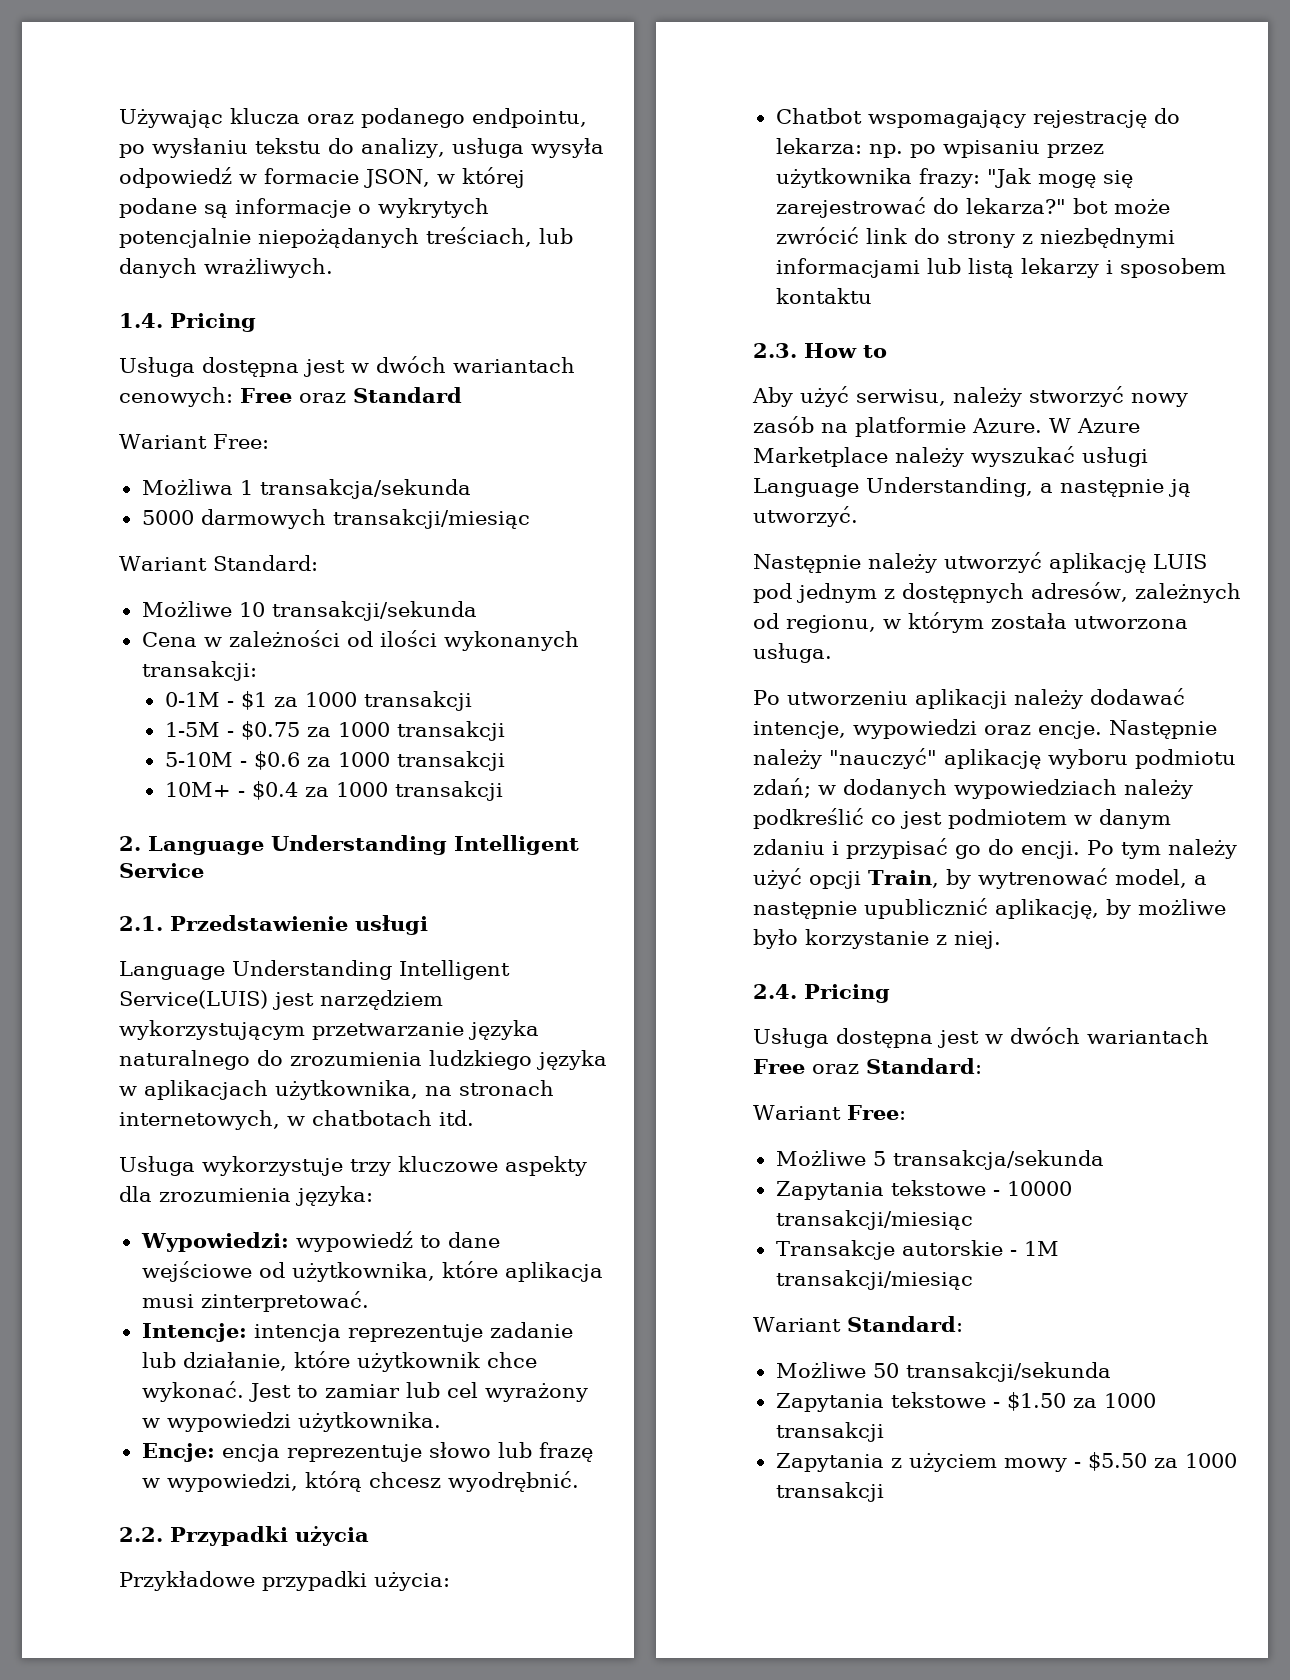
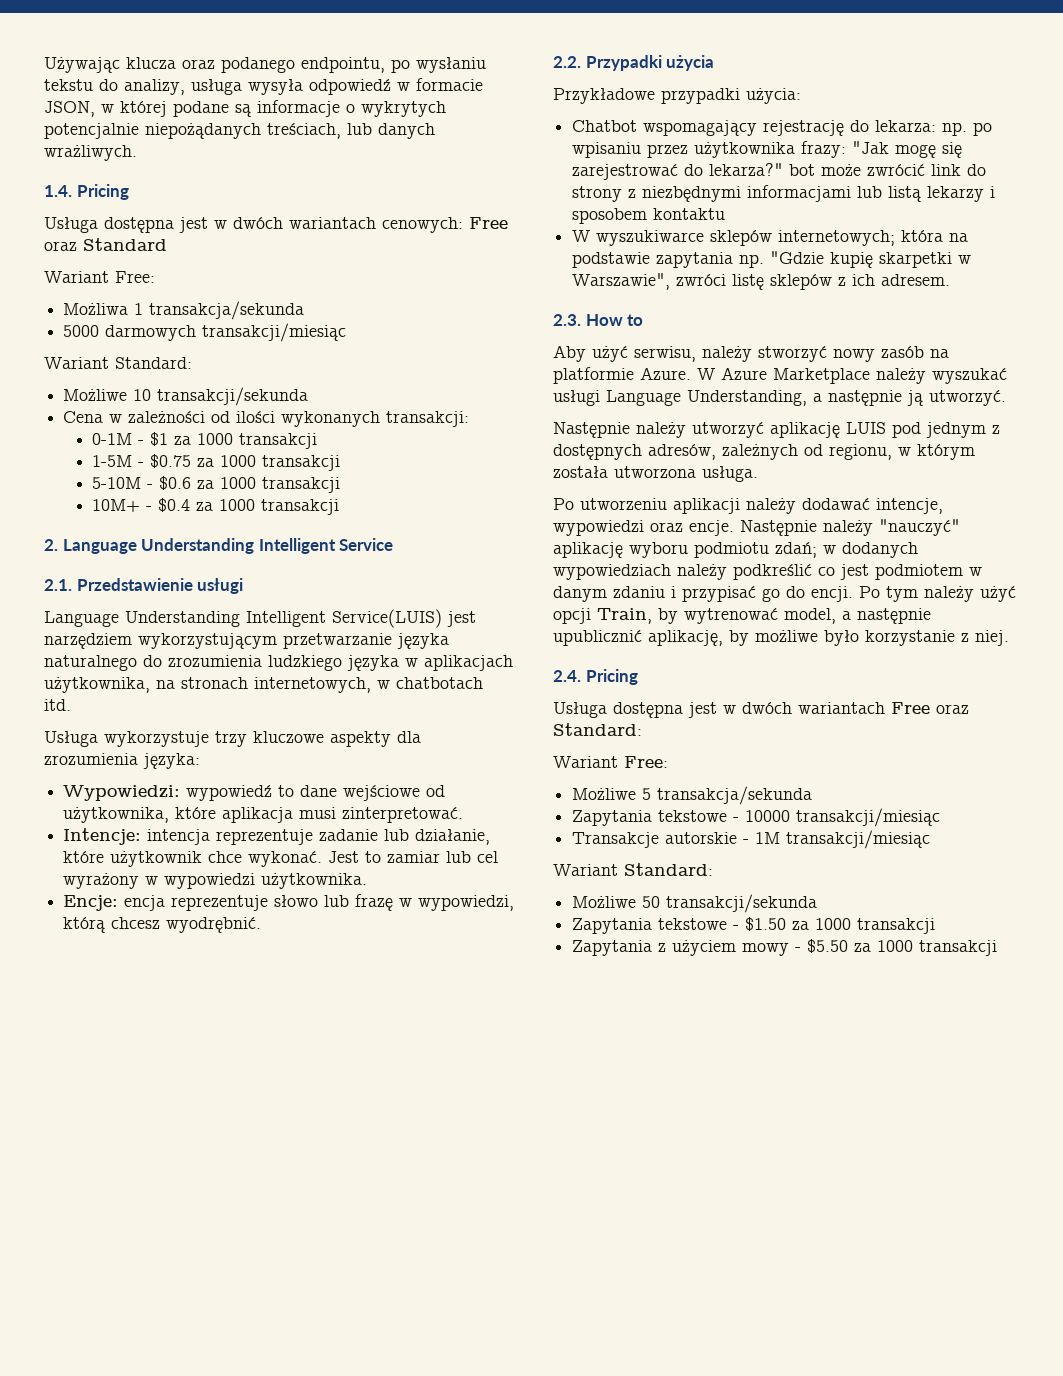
+ W wyszukiwarce sklepów internetowych; która na podstawie zapytania np. "Gdzie kupię skarpetki w Warszawie", zwróci listę sklepów z ich adresem.

